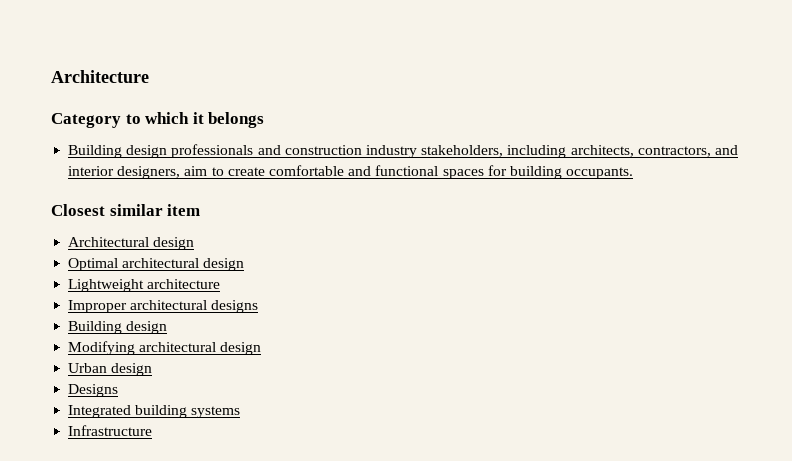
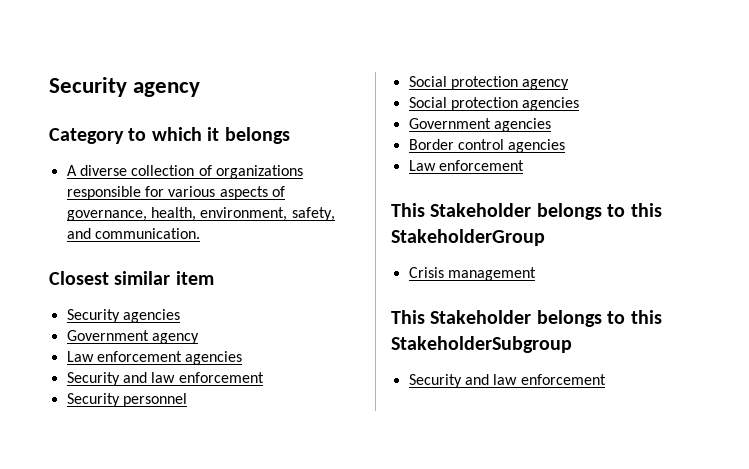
- Architecture
+ Security agency
- Building design professionals and construction industry stakeholders, including architects, contractors, and interior designers, aim to create comfortable and functional spaces for building occupants.
+ A diverse collection of organizations responsible for various aspects of governance, health, environment, safety, and communication.
  Closest similar item
- Architectural design
- Optimal architectural design
- Lightweight architecture
- Improper architectural designs
- Building design
- Modifying architectural design
- Urban design
- Designs
- Integrated building systems
- Infrastructure
+ Security agencies
+ Government agency
+ Law enforcement agencies
+ Security and law enforcement
+ Security personnel
+ Social protection agency
+ Social protection agencies
+ Government agencies
+ Border control agencies
+ Law enforcement
+ This Stakeholder belongs to this StakeholderGroup
+ Crisis management
+ This Stakeholder belongs to this StakeholderSubgroup
+ Security and law enforcement

